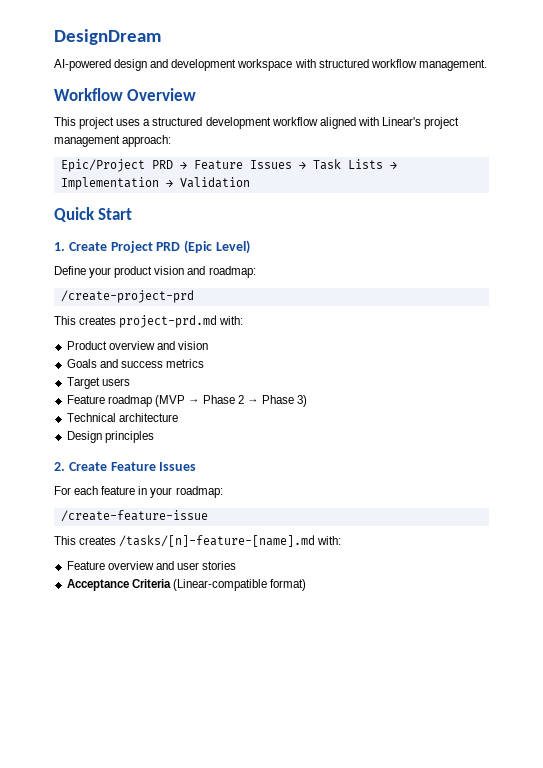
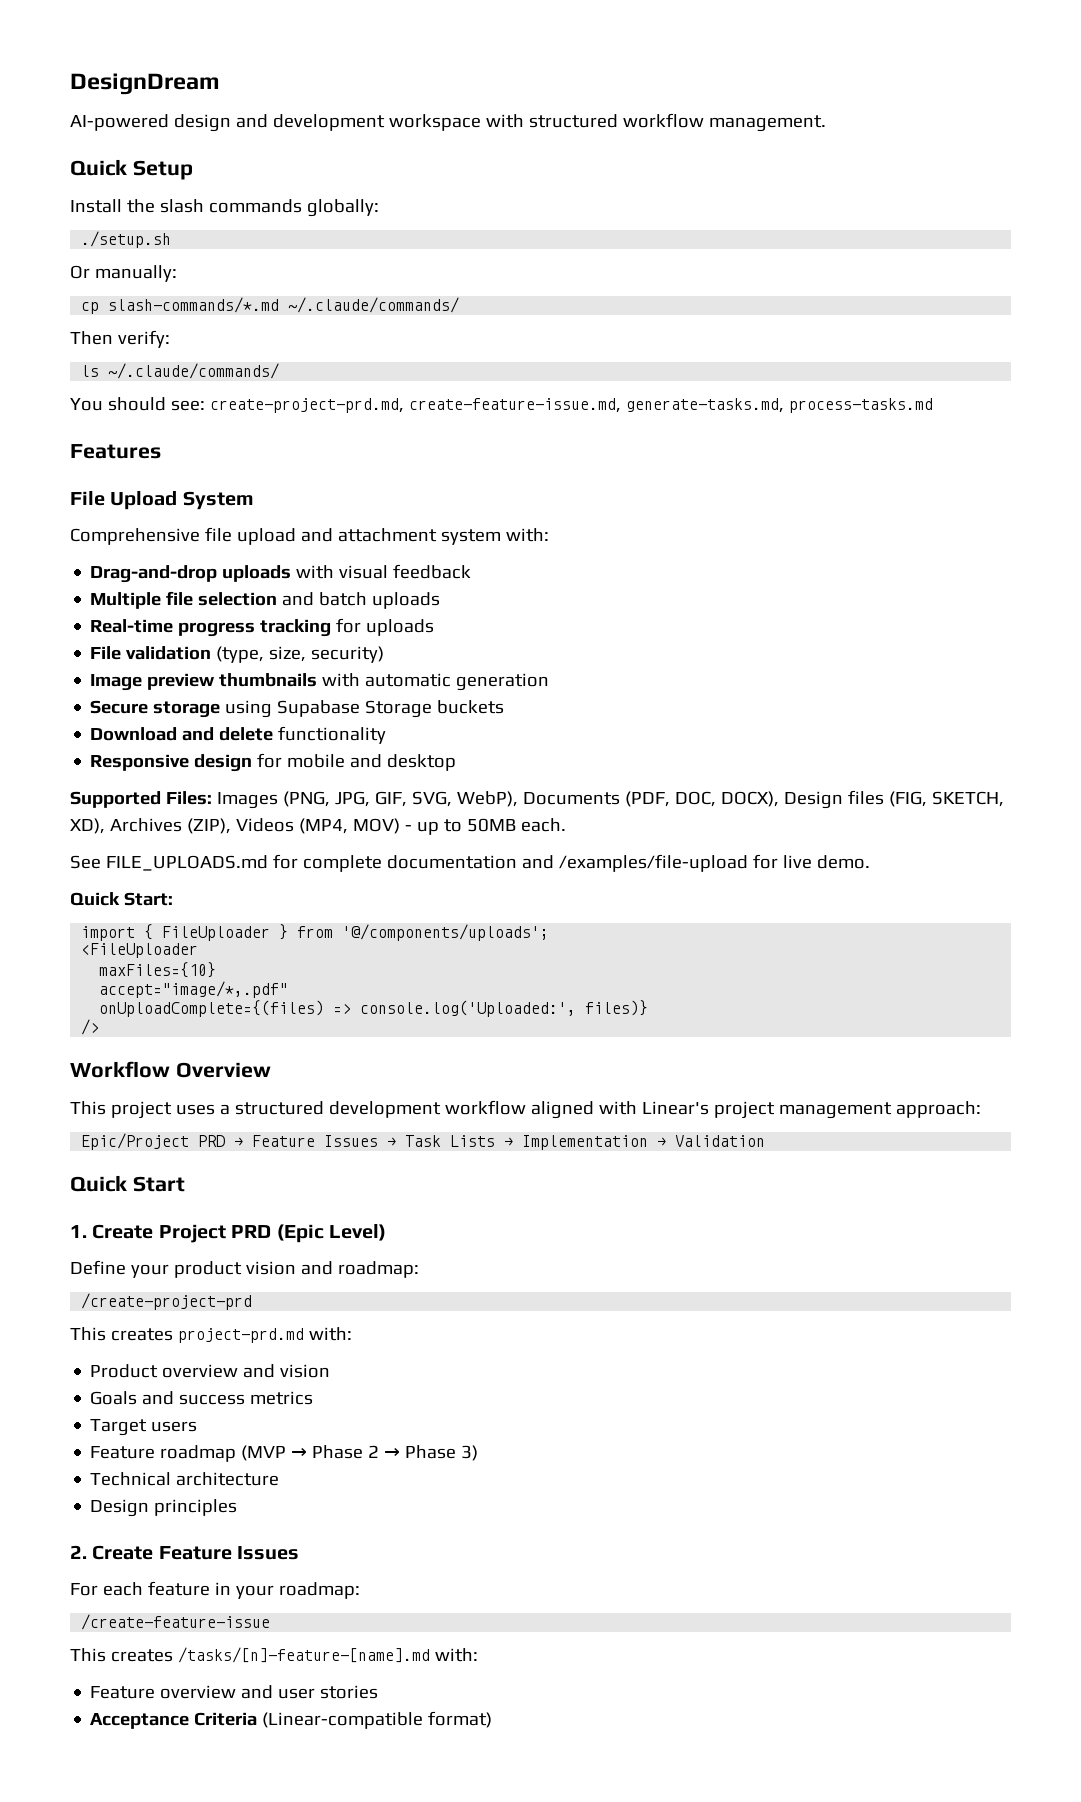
+ Quick Setup
+ Install the slash commands globally:
+ ./setup.sh
+ Or manually:
+ cp slash-commands/*.md ~/.claude/commands/
+ Then verify:
+ ls ~/.claude/commands/
+ You should see: create-project-prd.md, create-feature-issue.md, generate-tasks.md, process-tasks.md
+ Features
+ File Upload System
+ Comprehensive file upload and attachment system with:
+ Drag-and-drop uploads with visual feedback
+ Multiple file selection and batch uploads
+ Real-time progress tracking for uploads
+ File validation (type, size, security)
+ Image preview thumbnails with automatic generation
+ Secure storage using Supabase Storage buckets
+ Download and delete functionality
+ Responsive design for mobile and desktop
+ Supported Files: Images (PNG, JPG, GIF, SVG, WebP), Documents (PDF, DOC, DOCX), Design files (FIG, SKETCH, XD), Archives (ZIP), Videos (MP4, MOV) - up to 50MB each.
+ See FILE_UPLOADS.md for complete documentation and /examples/file-upload for live demo.
+ Quick Start:
+ import { FileUploader } from '@/components/uploads';
+ <FileUploader
+ maxFiles={10}
+ accept="image/*,.pdf"
+ onUploadComplete={(files) => console.log('Uploaded:', files)}
+ />

